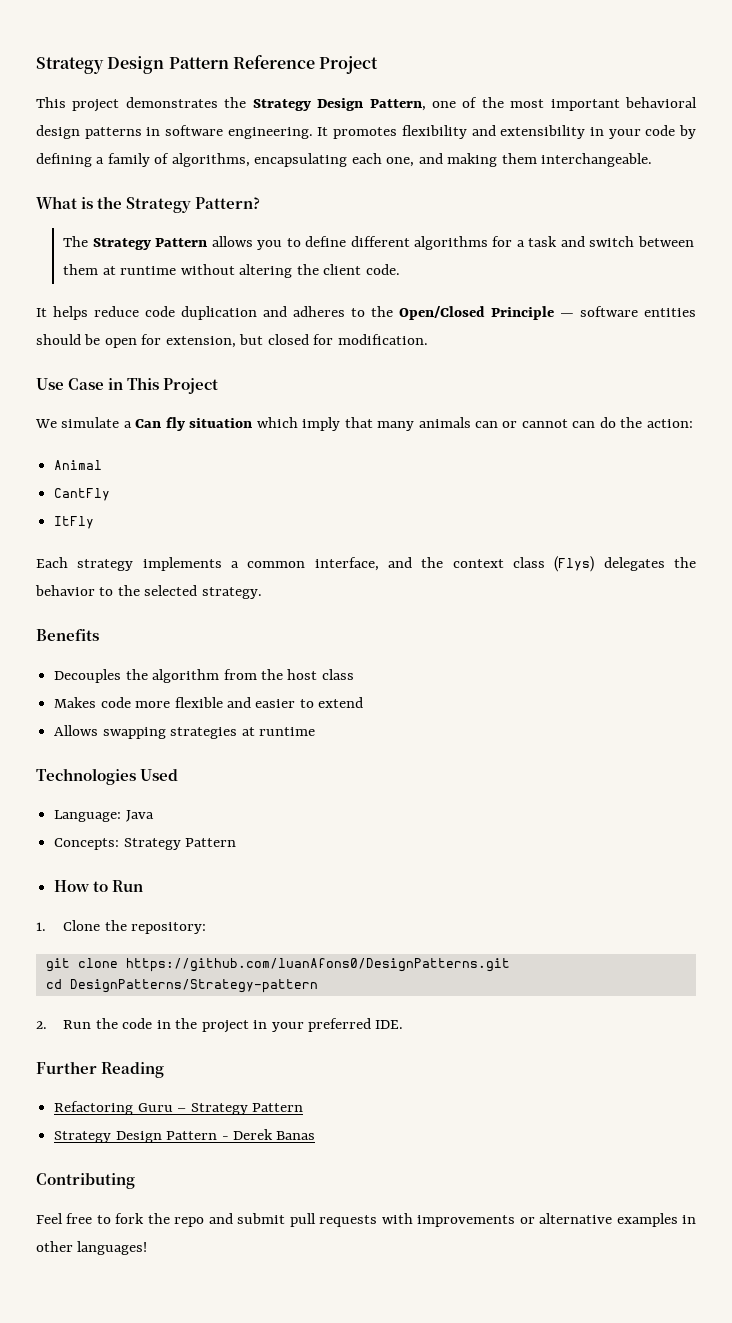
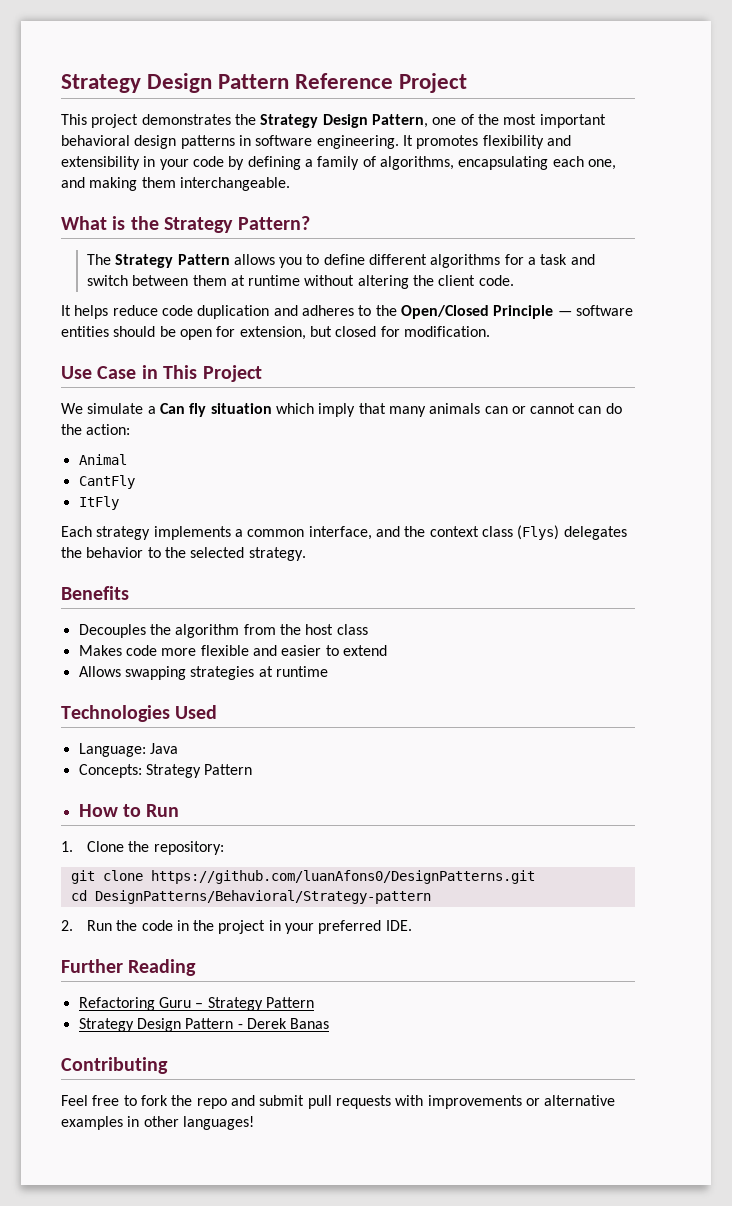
- cd DesignPatterns/Strategy-pattern
+ cd DesignPatterns/Behavioral/Strategy-pattern

